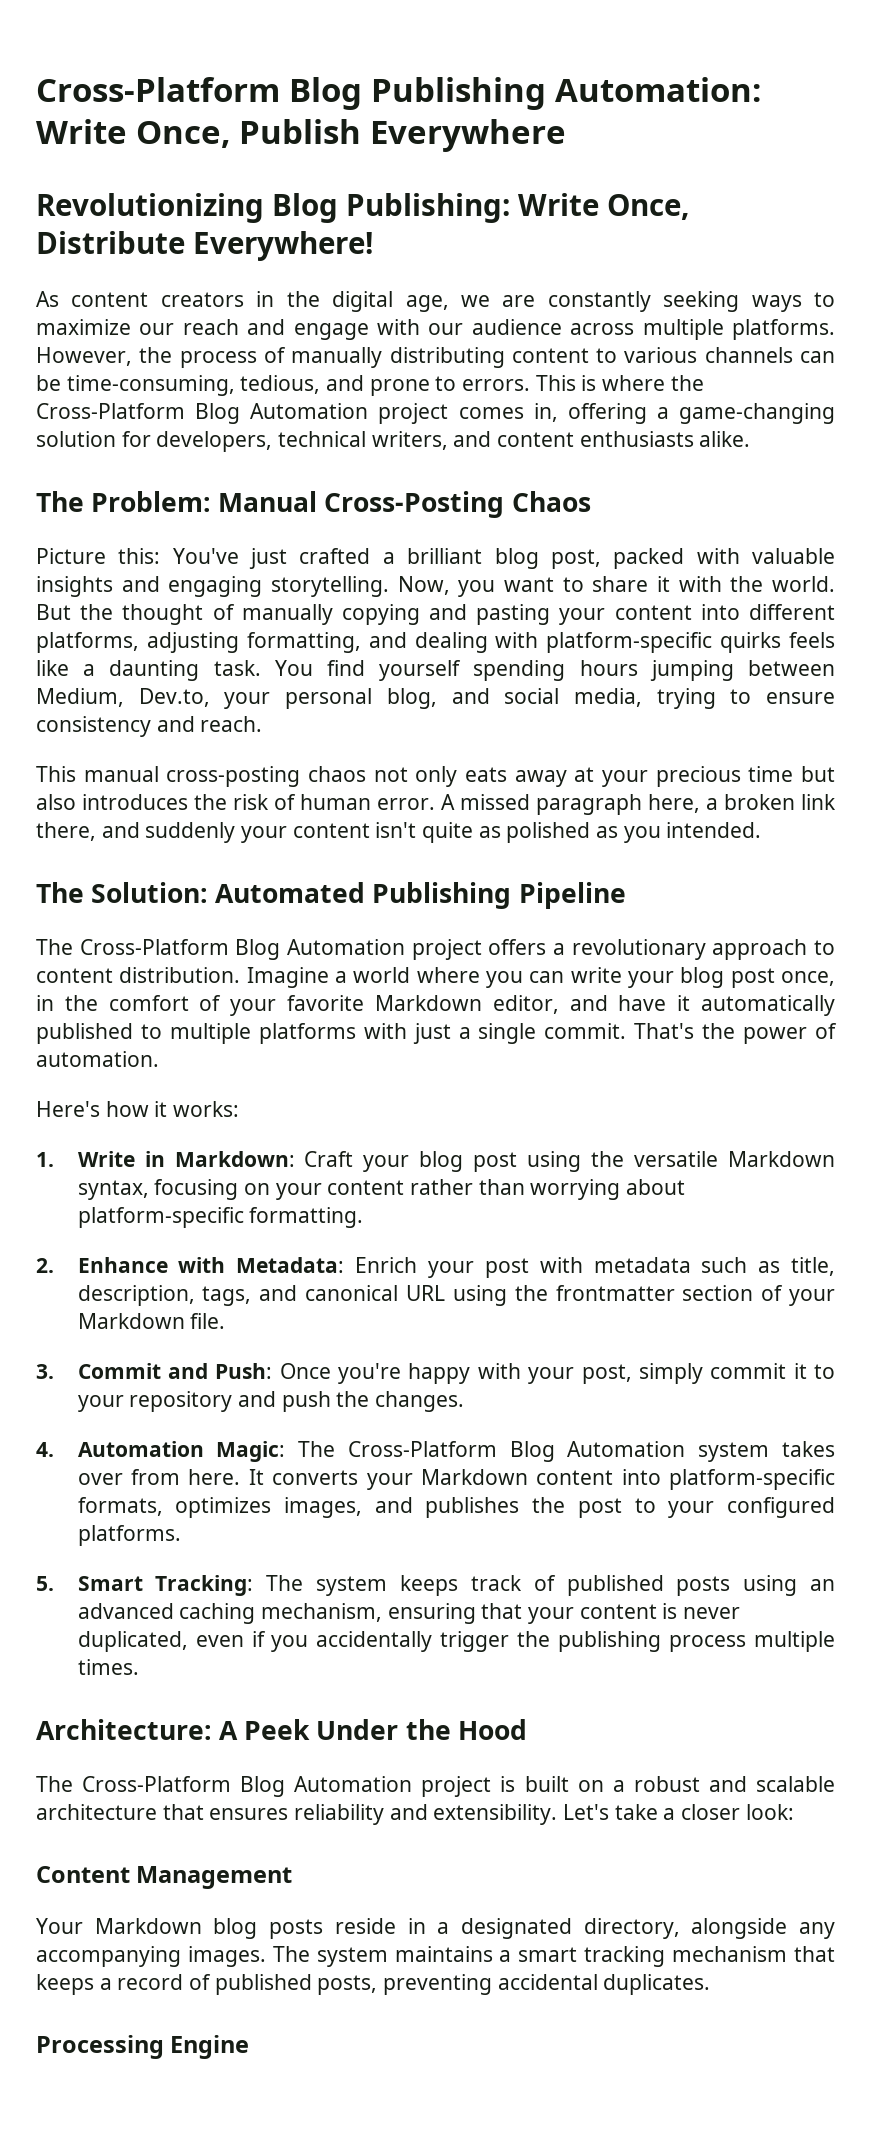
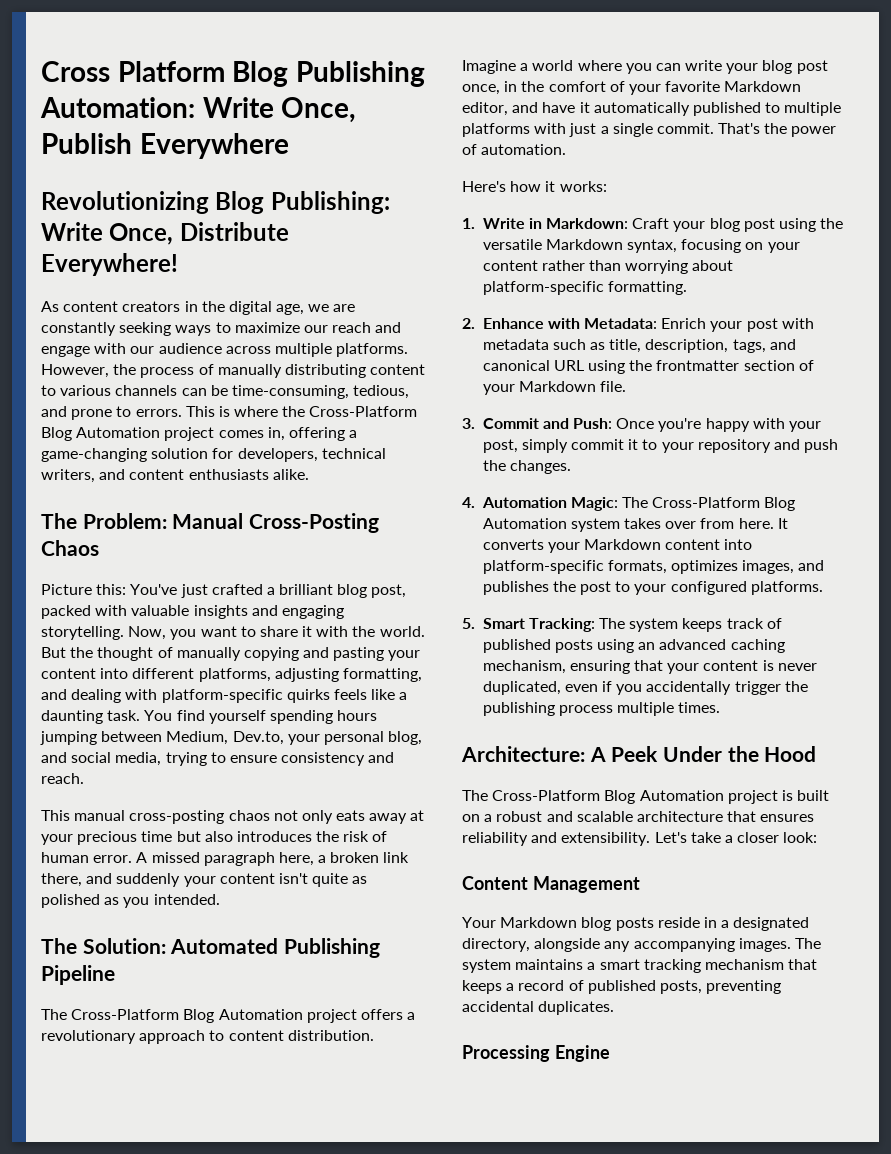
- Cross-Platform Blog Publishing Automation: Write Once, Publish Everywhere
+ Cross Platform Blog Publishing Automation: Write Once, Publish Everywhere

